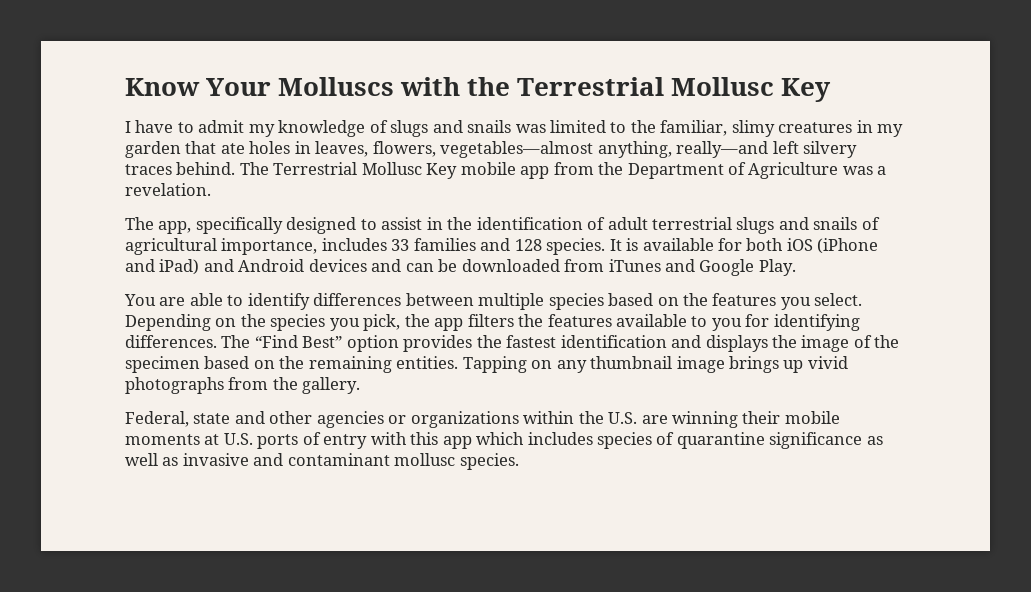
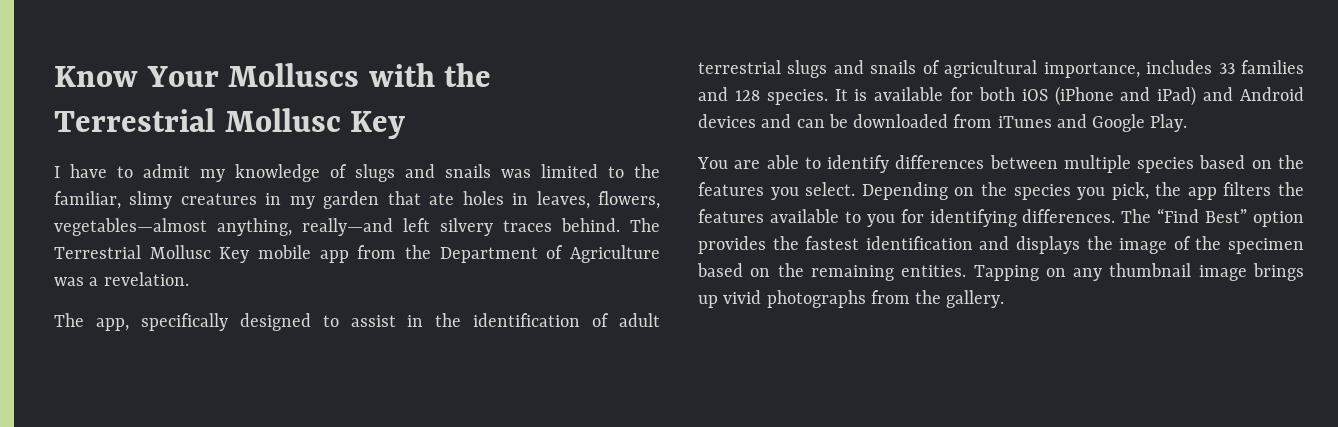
- Federal, state and other agencies or organizations within the U.S. are winning their mobile moments at U.S. ports of entry with this app which includes species of quarantine significance as well as invasive and contaminant mollusc species.

